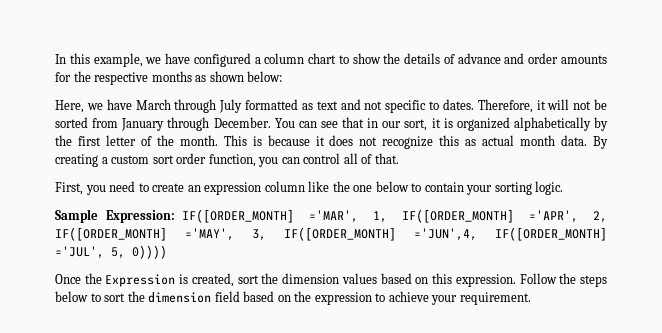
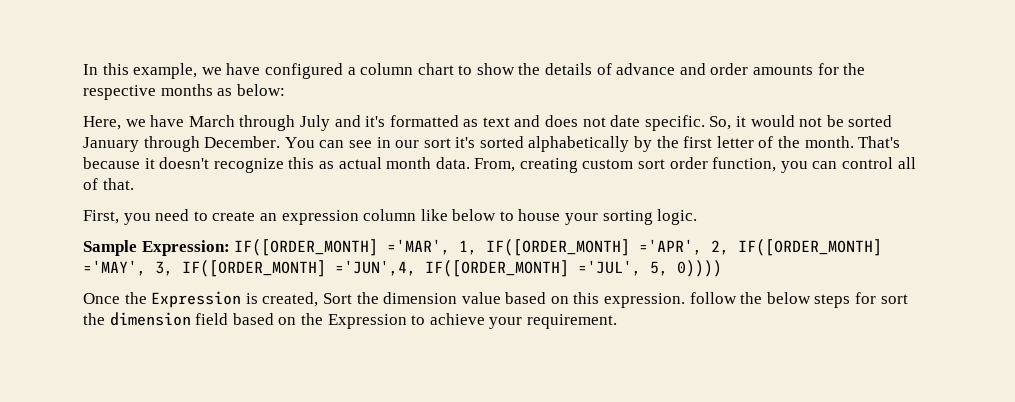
- In this example, we have configured a column chart to show the details of advance and order amounts for the respective months as shown below:
+ In this example, we have configured a column chart to show the details of advance and order amounts for the respective months as below:
- Here, we have March through July formatted as text and not specific to dates. Therefore, it will not be sorted from January through December.
+ Here, we have March through July and it's formatted as text and does not date specific. So, it would not be sorted January through December.
- You can see that in our sort, it is organized alphabetically by the first letter of the month.
+ You can see in our sort it's sorted alphabetically by the first letter of the month.
- This is because it does not recognize this as actual month data.
+ That's because it doesn't recognize this as actual month data.
- By creating a custom sort order function, you can control all of that.
+ From, creating custom sort order function, you can control all of that.
- First, you need to create an expression column like the one below to contain your sorting logic.
+ First, you need to create an expression column like below to house your sorting logic.
- Once the Expression is created, sort the dimension values based on this expression. Follow the steps below to sort the dimension field based on the expression to achieve your requirement.
+ Once the Expression is created, Sort the dimension value based on this expression. follow the below steps for sort the dimension field based on the Expression to achieve your requirement.

